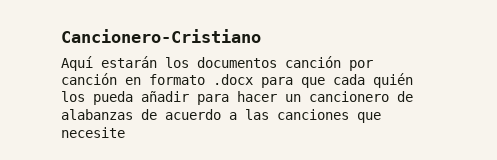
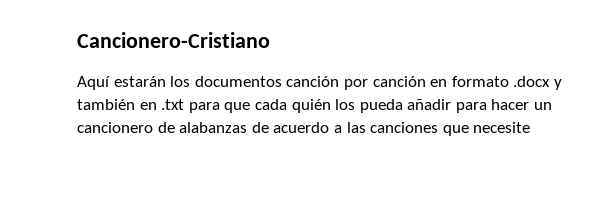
- Aquí estarán los documentos canción por canción en formato .docx para que cada quién los pueda añadir para hacer un cancionero de alabanzas de acuerdo a las canciones que necesite
+ Aquí estarán los documentos canción por canción en formato .docx y también en .txt para que cada quién los pueda añadir para hacer un cancionero de alabanzas de acuerdo a las canciones que necesite

